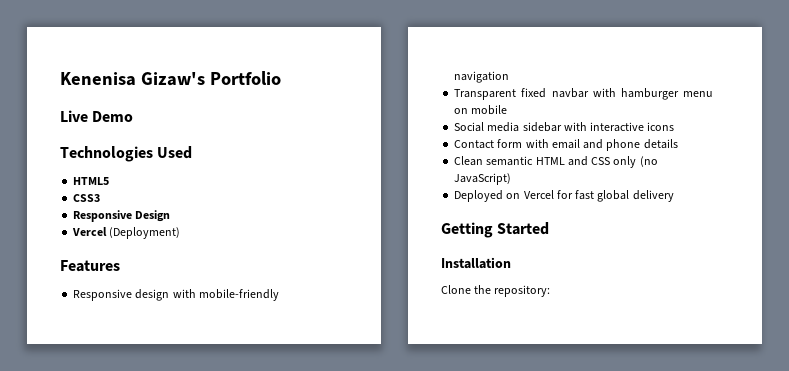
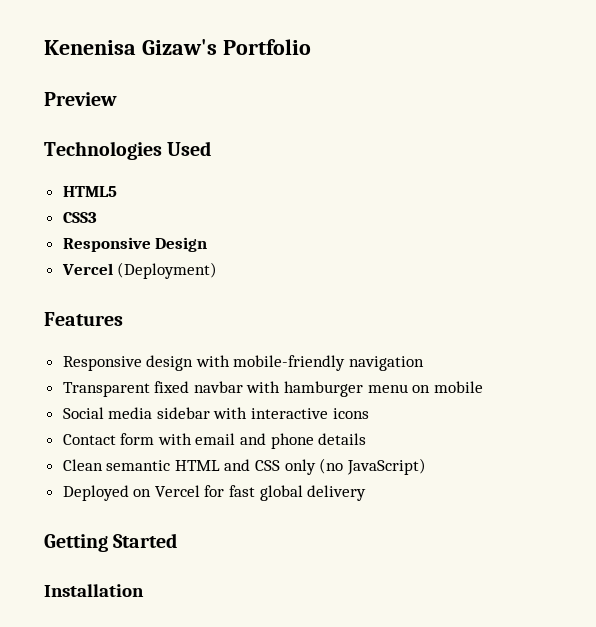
- Live Demo
+ Preview
- Clone the repository:

